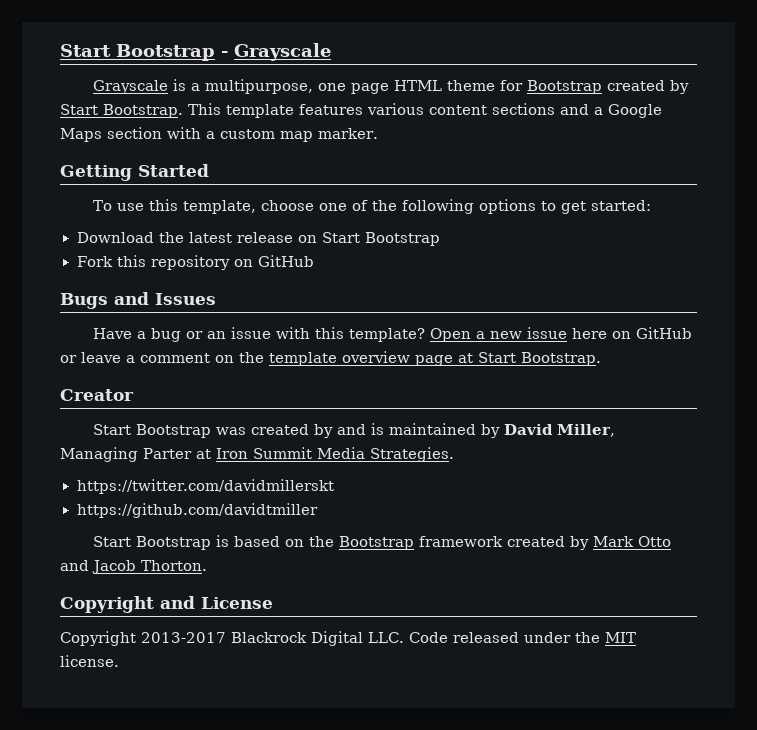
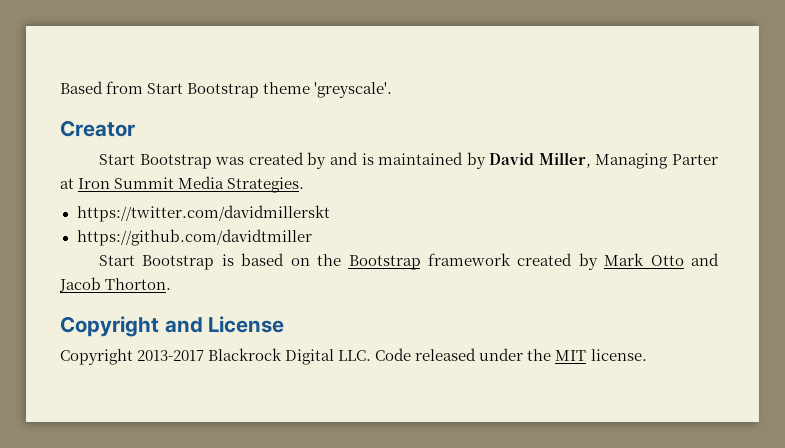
- Start Bootstrap - Grayscale
- Grayscale is a multipurpose, one page HTML theme for Bootstrap created by Start Bootstrap. This template features various content sections and a Google Maps section with a custom map marker.
- Getting Started
- To use this template, choose one of the following options to get started:
- Download the latest release on Start Bootstrap
- Fork this repository on GitHub
- Bugs and Issues
- Have a bug or an issue with this template? Open a new issue here on GitHub or leave a comment on the template overview page at Start Bootstrap.
+ Based from Start Bootstrap theme 'greyscale'.

